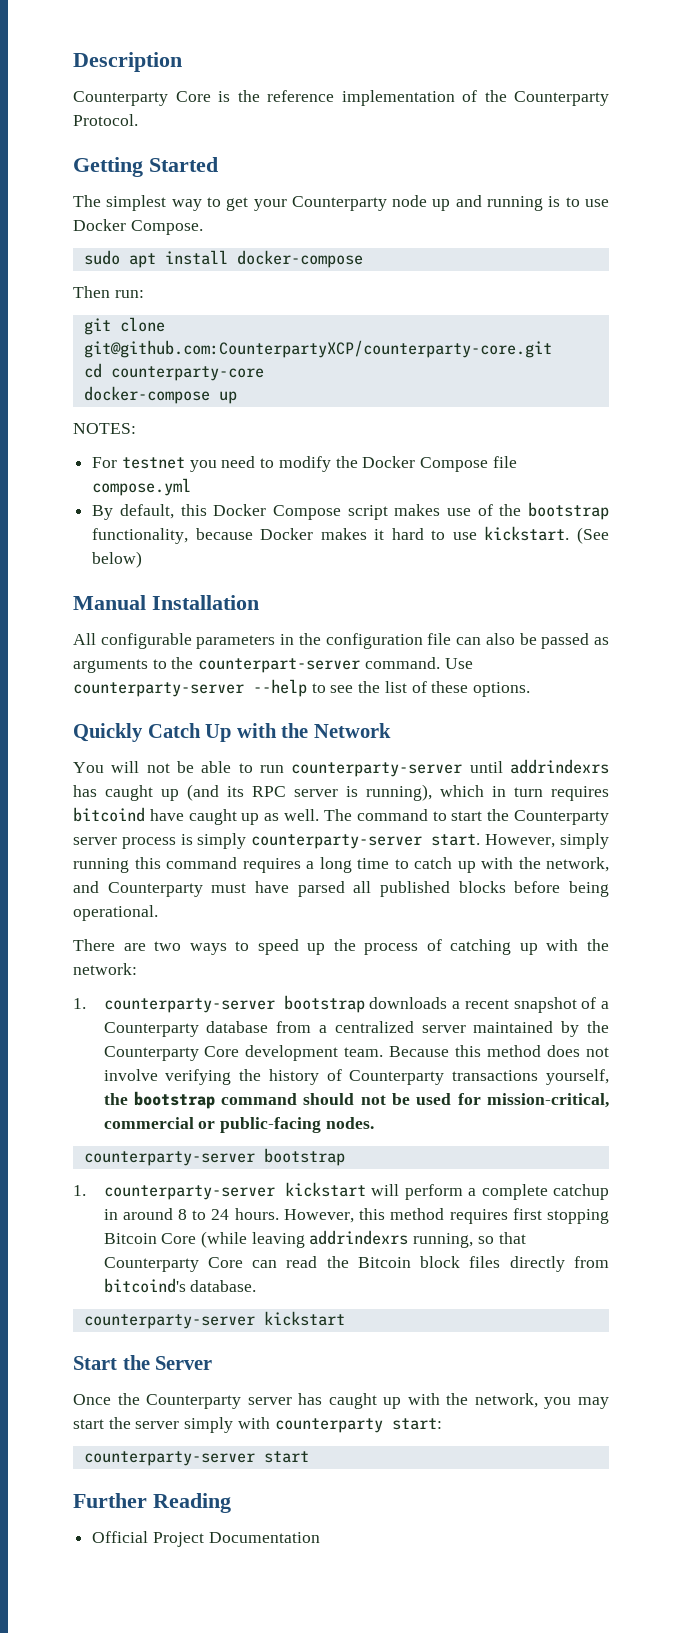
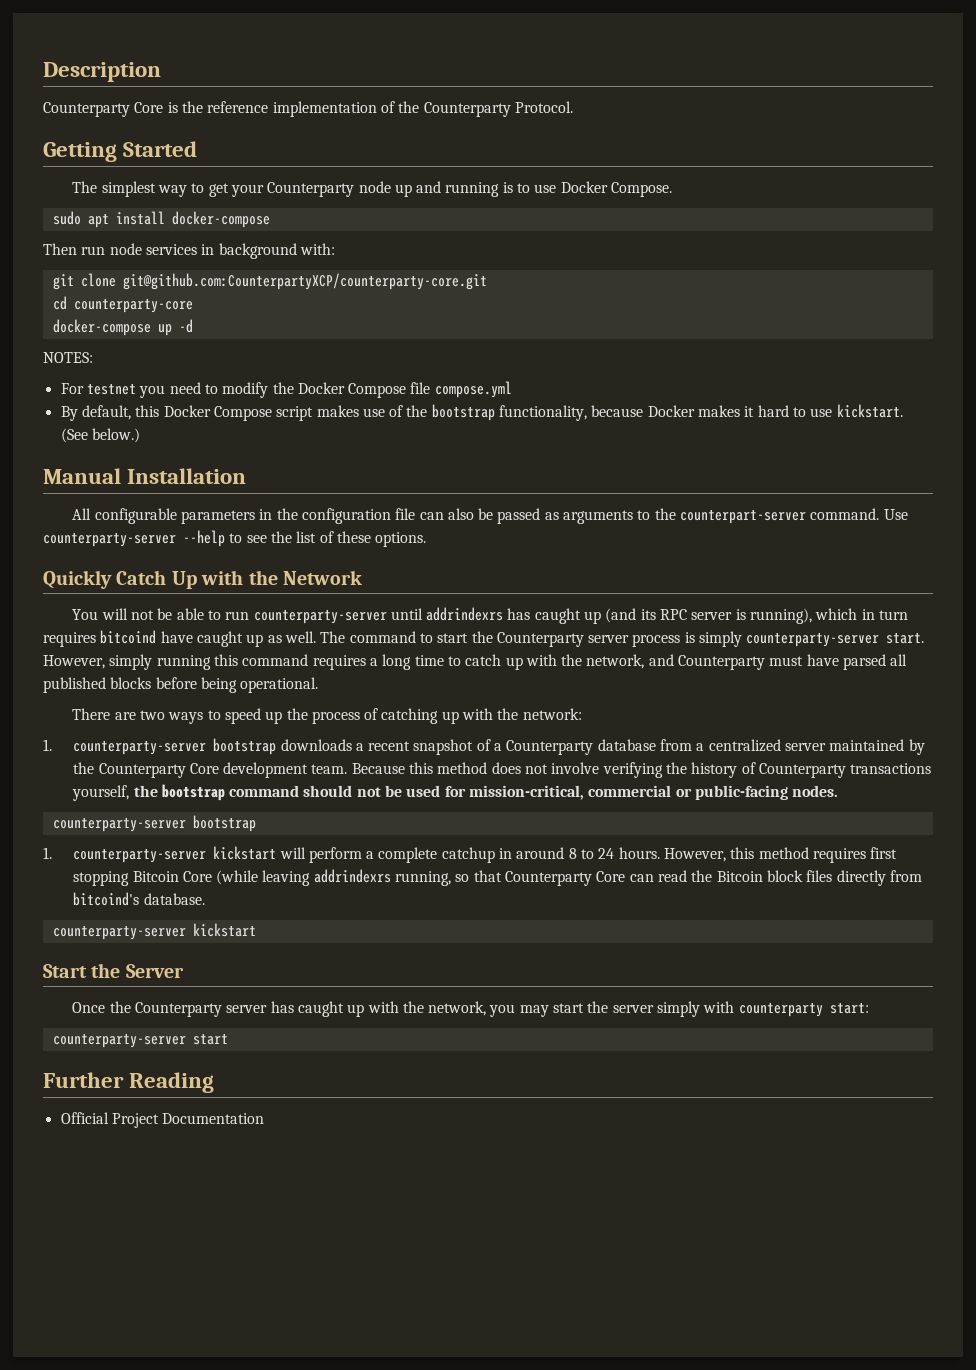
- Then run:
+ Then run node services in background with:
- docker-compose up
+ docker-compose up -d
- (See below)
+ (See below.)

